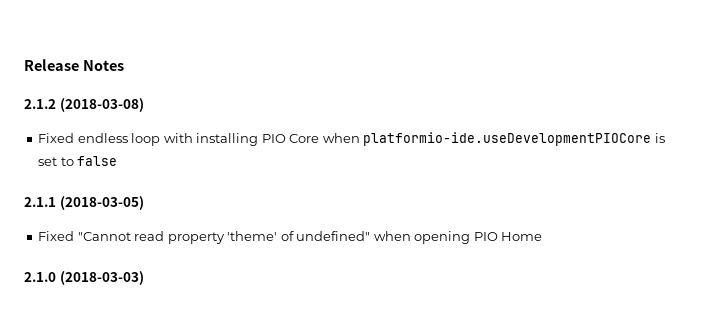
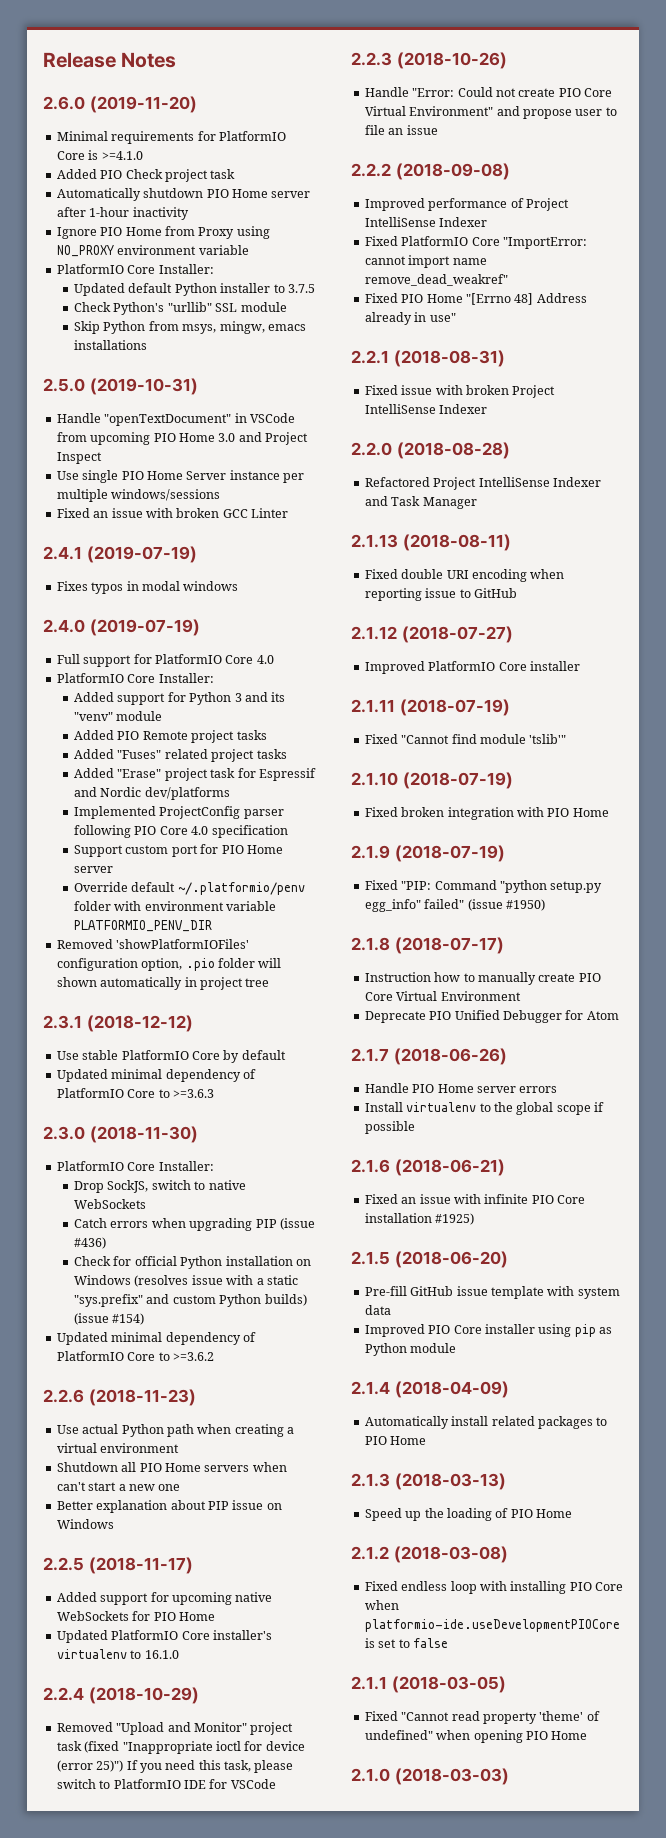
+ 2.6.0 (2019-11-20)
+ Minimal requirements for PlatformIO Core is >=4.1.0
+ Added PIO Check project task
+ Automatically shutdown PIO Home server after 1-hour inactivity
+ Ignore PIO Home from Proxy using NO_PROXY environment variable
+ PlatformIO Core Installer:
+ Updated default Python installer to 3.7.5
+ Check Python's "urllib" SSL module
+ Skip Python from msys, mingw, emacs installations
+ 2.5.0 (2019-10-31)
+ Handle "openTextDocument" in VSCode from upcoming PIO Home 3.0 and Project Inspect
+ Use single PIO Home Server instance per multiple windows/sessions
+ Fixed an issue with broken GCC Linter
+ 2.4.1 (2019-07-19)
+ Fixes typos in modal windows
+ 2.4.0 (2019-07-19)
+ Full support for PlatformIO Core 4.0
+ PlatformIO Core Installer:
+ Added support for Python 3 and its "venv" module
+ Added PIO Remote project tasks
+ Added "Fuses" related project tasks
+ Added "Erase" project task for Espressif and Nordic dev/platforms
+ Implemented ProjectConfig parser following PIO Core 4.0 specification
+ Support custom port for PIO Home server
+ Override default ~/.platformio/penv folder with environment variable PLATFORMIO_PENV_DIR
+ Removed 'showPlatformIOFiles' configuration option, .pio folder will shown automatically in project tree
+ 2.3.1 (2018-12-12)
+ Use stable PlatformIO Core by default
+ Updated minimal dependency of PlatformIO Core to >=3.6.3
+ 2.3.0 (2018-11-30)
+ PlatformIO Core Installer:
+ Drop SockJS, switch to native WebSockets
+ Catch errors when upgrading PIP (issue #436)
+ Check for official Python installation on Windows (resolves issue with a static "sys.prefix" and custom Python builds) (issue #154)
+ Updated minimal dependency of PlatformIO Core to >=3.6.2
+ 2.2.6 (2018-11-23)
+ Use actual Python path when creating a virtual environment
+ Shutdown all PIO Home servers when can't start a new one
+ Better explanation about PIP issue on Windows
+ 2.2.5 (2018-11-17)
+ Added support for upcoming native WebSockets for PIO Home
+ Updated PlatformIO Core installer's virtualenv to 16.1.0
+ 2.2.4 (2018-10-29)
+ Removed "Upload and Monitor" project task (fixed "Inappropriate ioctl for device (error 25)") If you need this task, please switch to PlatformIO IDE for VSCode
+ 2.2.3 (2018-10-26)
+ Handle "Error: Could not create PIO Core Virtual Environment" and propose user to file an issue
+ 2.2.2 (2018-09-08)
+ Improved performance of Project IntelliSense Indexer
+ Fixed PlatformIO Core "ImportError: cannot import name remove_dead_weakref"
+ Fixed PIO Home "[Errno 48] Address already in use"
+ 2.2.1 (2018-08-31)
+ Fixed issue with broken Project IntelliSense Indexer
+ 2.2.0 (2018-08-28)
+ Refactored Project IntelliSense Indexer and Task Manager
+ 2.1.13 (2018-08-11)
+ Fixed double URI encoding when reporting issue to GitHub
+ 2.1.12 (2018-07-27)
+ Improved PlatformIO Core installer
+ 2.1.11 (2018-07-19)
+ Fixed "Cannot find module 'tslib'"
+ 2.1.10 (2018-07-19)
+ Fixed broken integration with PIO Home
+ 2.1.9 (2018-07-19)
+ Fixed "PIP: Command "python setup.py egg_info" failed" (issue #1950)
+ 2.1.8 (2018-07-17)
+ Instruction how to manually create PIO Core Virtual Environment
+ Deprecate PIO Unified Debugger for Atom
+ 2.1.7 (2018-06-26)
+ Handle PIO Home server errors
+ Install virtualenv to the global scope if possible
+ 2.1.6 (2018-06-21)
+ Fixed an issue with infinite PIO Core installation #1925)
+ 2.1.5 (2018-06-20)
+ Pre-fill GitHub issue template with system data
+ Improved PIO Core installer using pip as Python module
+ 2.1.4 (2018-04-09)
+ Automatically install related packages to PIO Home
+ 2.1.3 (2018-03-13)
+ Speed up the loading of PIO Home

